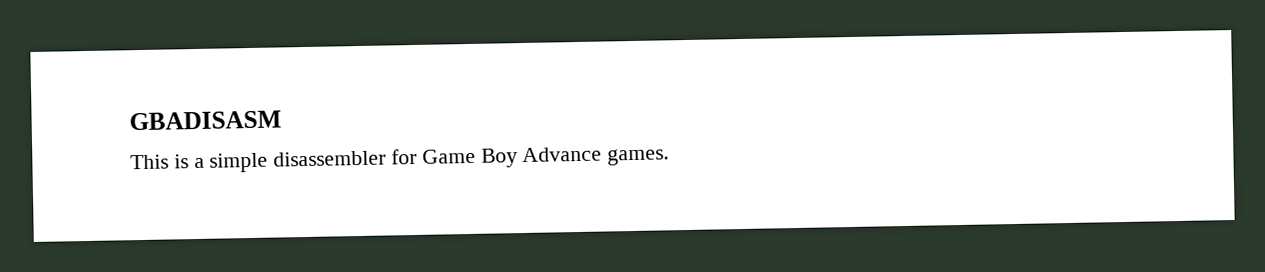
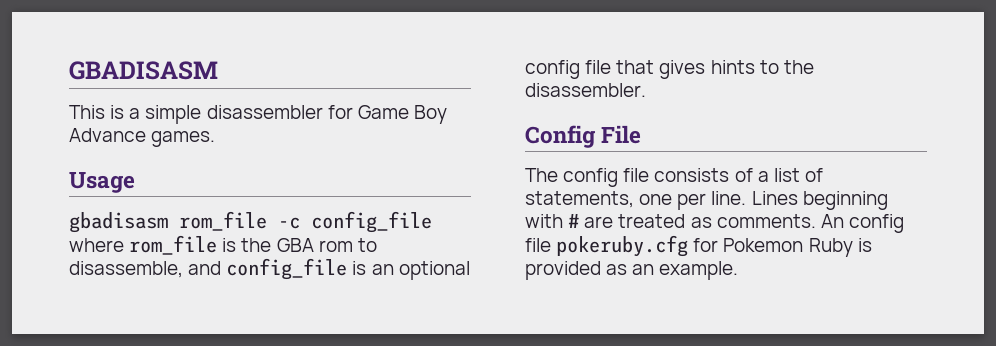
+ Usage
+ gbadisasm rom_file -c config_file where rom_file is the GBA rom to disassemble, and config_file is an optional config file that gives hints to the disassembler.
+ Config File
+ The config file consists of a list of statements, one per line. Lines beginning with # are treated as comments. An config file pokeruby.cfg for Pokemon Ruby is provided as an example.

